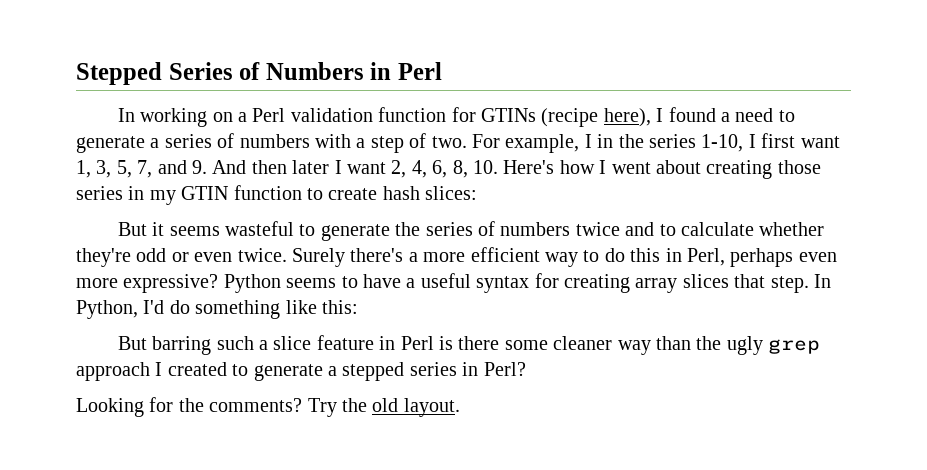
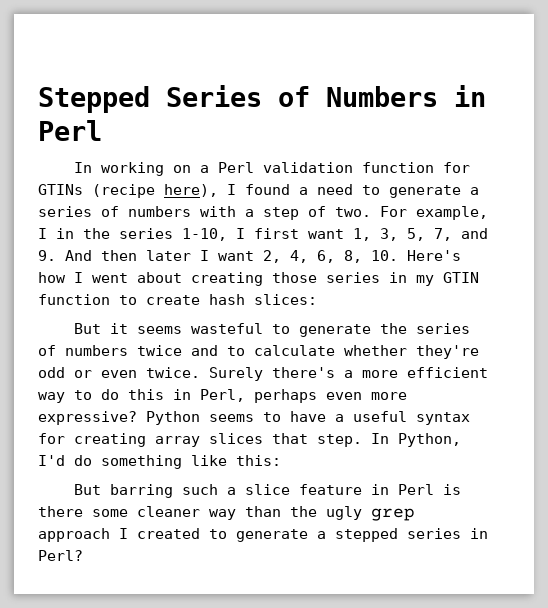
- Looking for the comments? Try the old layout.

